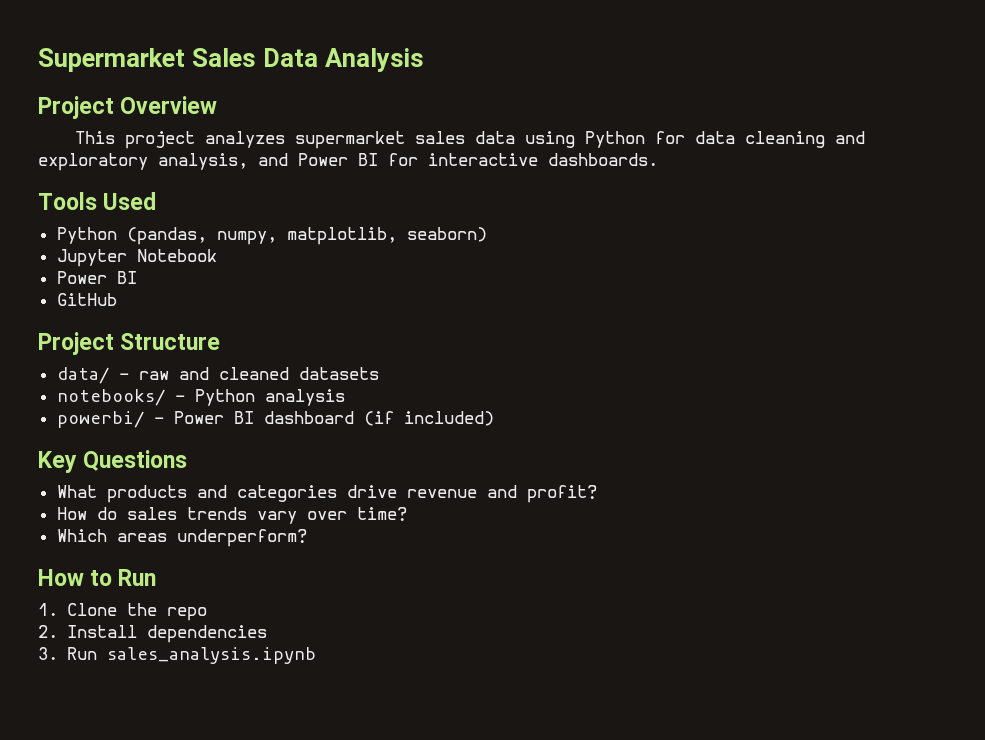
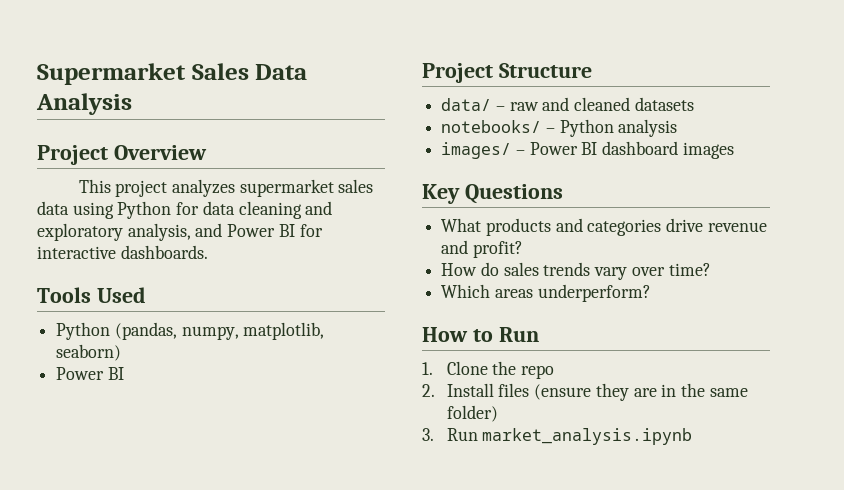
  Python (pandas, numpy, matplotlib, seaborn)
- Jupyter Notebook
  Power BI
- GitHub
- powerbi/ – Power BI dashboard (if included)
+ images/ – Power BI dashboard images
- 2. Install dependencies
+ 2. Install files (ensure they are in the same folder)
- 3. Run sales_analysis.ipynb
+ 3. Run market_analysis.ipynb

